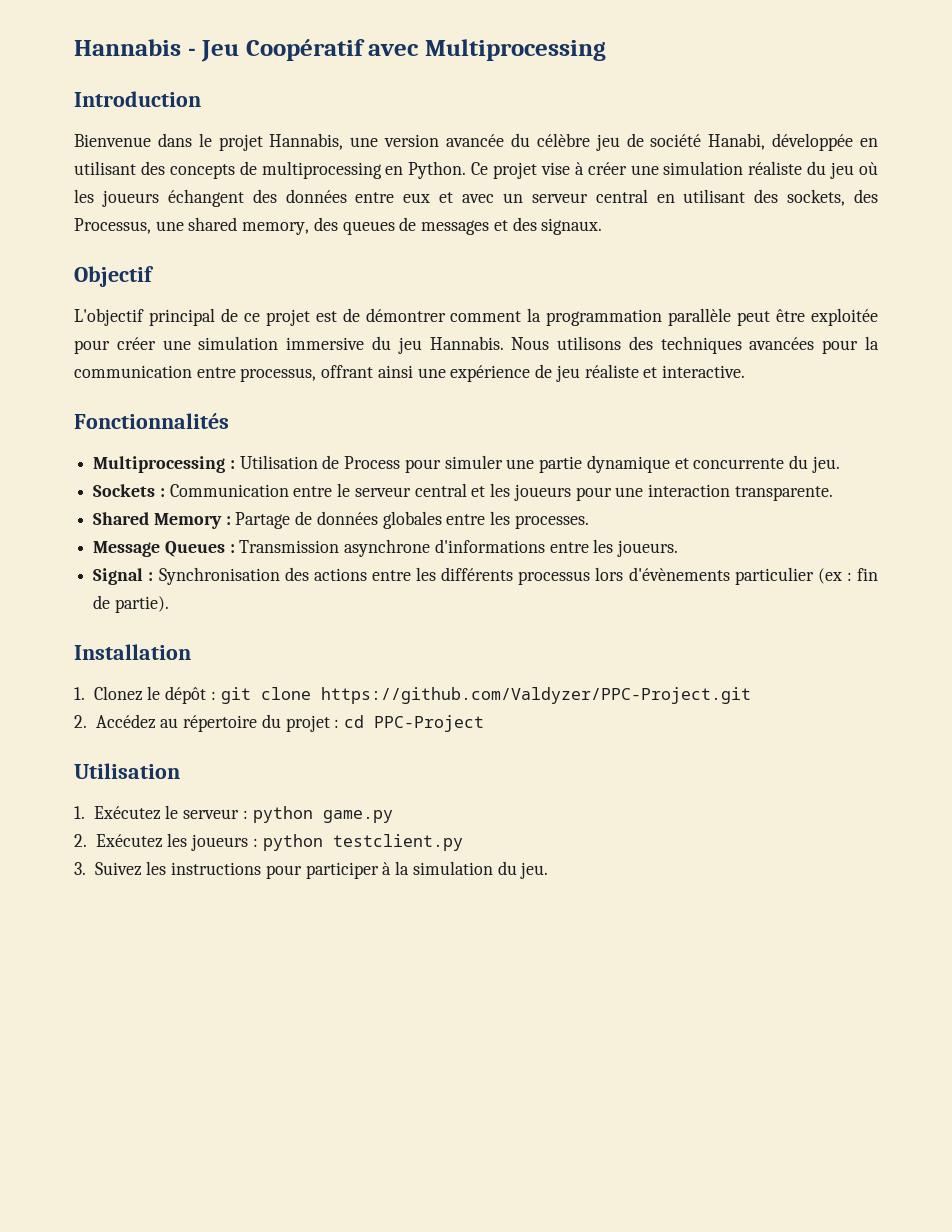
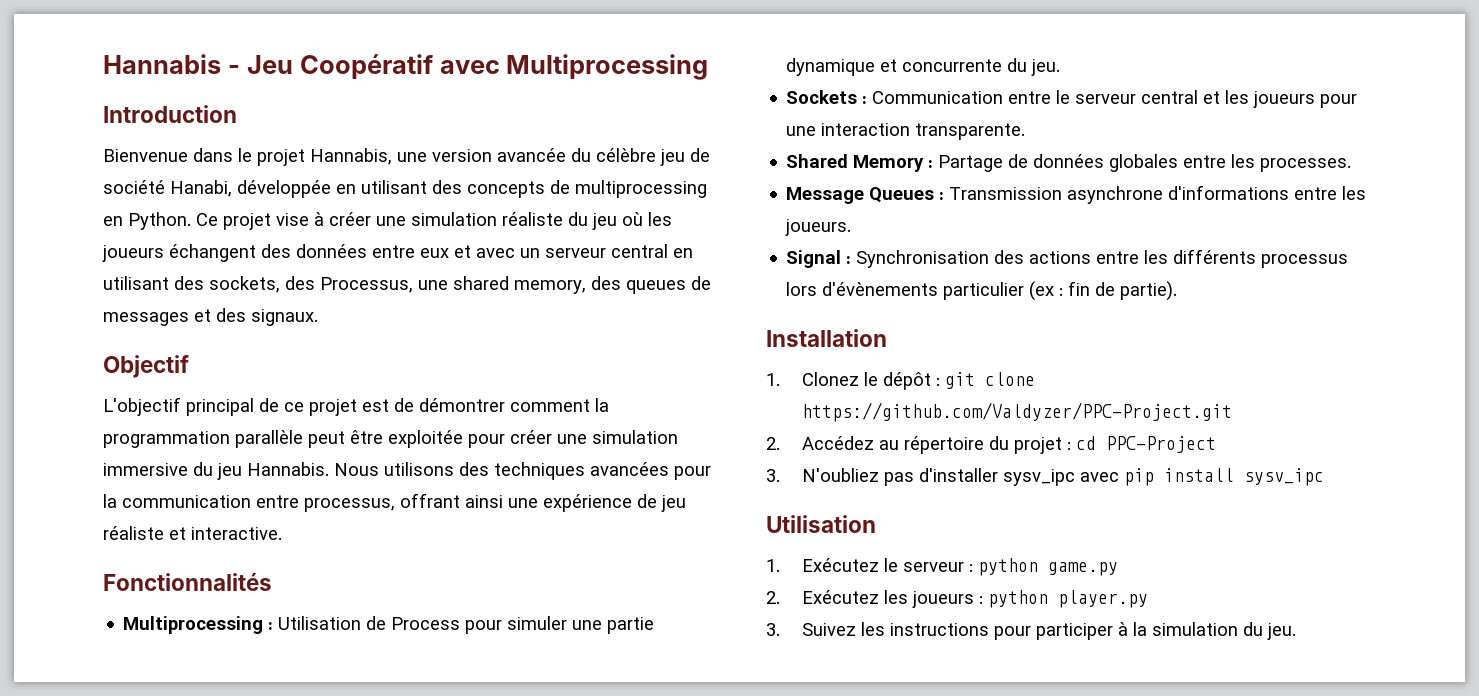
+ 3. N'oubliez pas d'installer sysv_ipc avec pip install sysv_ipc
- 2. Exécutez les joueurs : python testclient.py
+ 2. Exécutez les joueurs : python player.py

